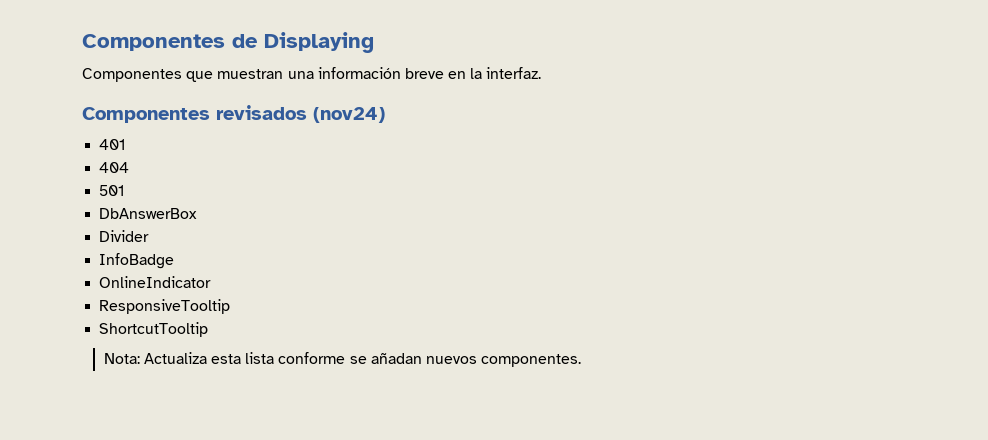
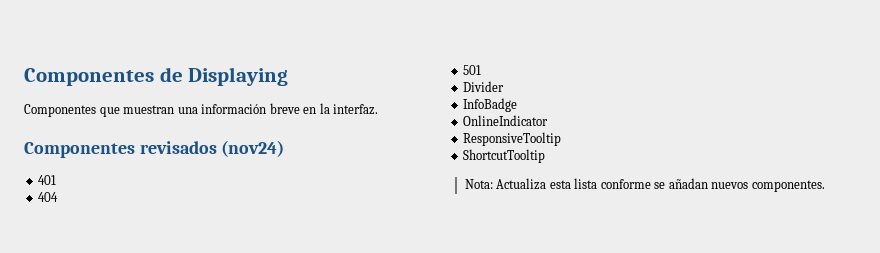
- DbAnswerBox

